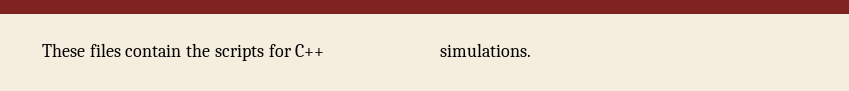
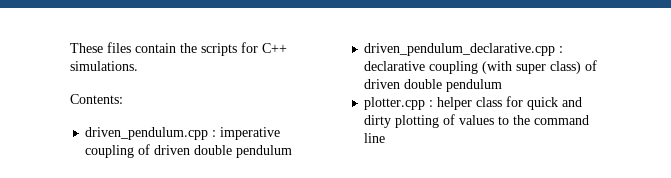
+ Contents:
+ driven_pendulum.cpp : imperative coupling of driven double pendulum
+ driven_pendulum_declarative.cpp : declarative coupling (with super class) of driven double pendulum
+ plotter.cpp : helper class for quick and dirty plotting of values to the command line

